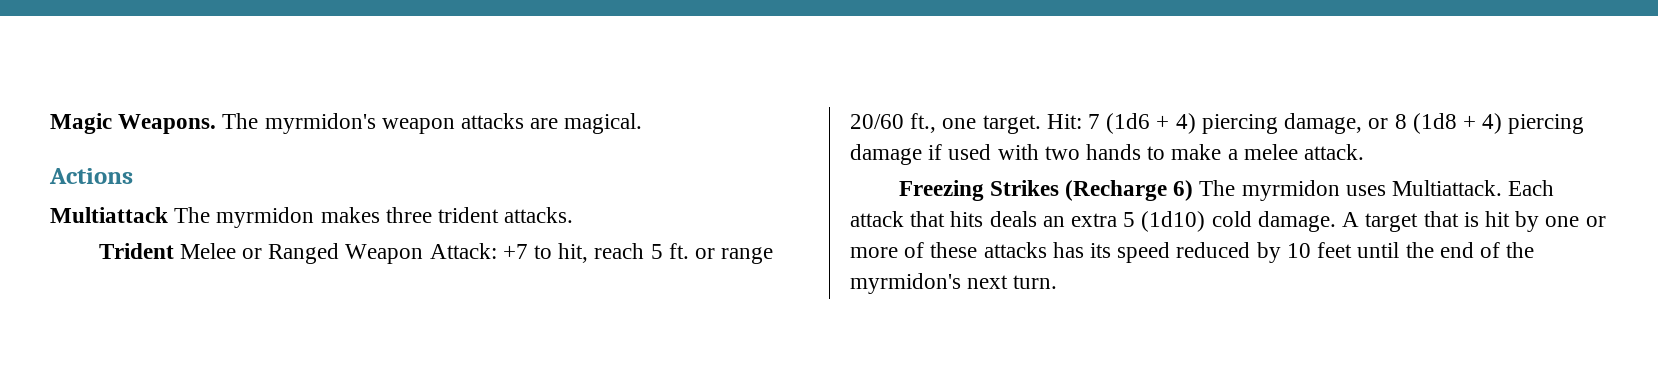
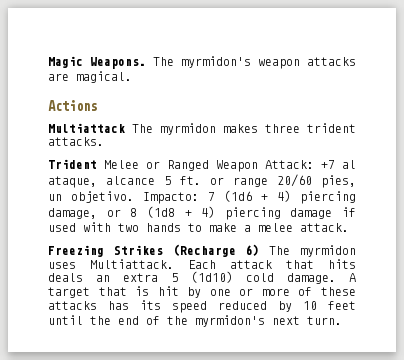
- Trident Melee or Ranged Weapon Attack: +7 to hit, reach 5 ft. or range 20/60 ft., one target. Hit: 7 (1d6 + 4) piercing damage, or 8 (1d8 + 4) piercing damage if used with two hands to make a melee attack.
+ Trident Melee or Ranged Weapon Attack: +7 al ataque, alcance 5 ft. or range 20/60 pies, un objetivo. Impacto: 7 (1d6 + 4) piercing damage, or 8 (1d8 + 4) piercing damage if used with two hands to make a melee attack.

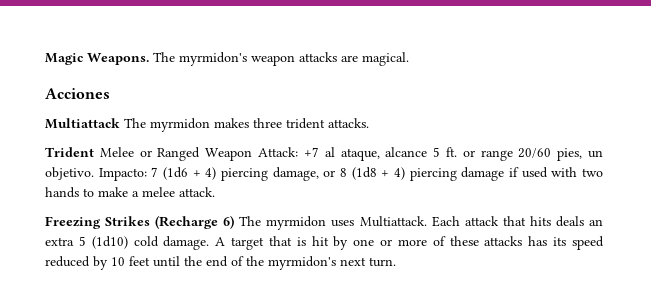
- Actions
+ Acciones

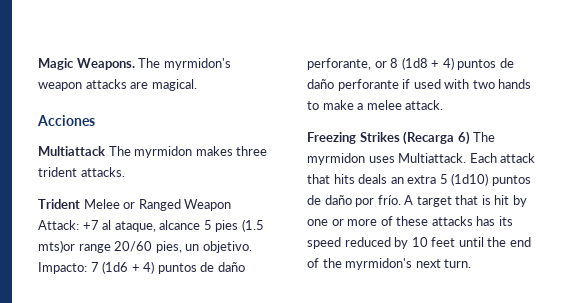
- Trident Melee or Ranged Weapon Attack: +7 al ataque, alcance 5 ft. or range 20/60 pies, un objetivo.
+ Trident Melee or Ranged Weapon Attack: +7 al ataque, alcance 5 pies (1.5 mts)or range 20/60 pies, un objetivo.
- Impacto: 7 (1d6 + 4) piercing damage, or 8 (1d8 + 4) piercing damage if used with two hands to make a melee attack.
+ Impacto: 7 (1d6 + 4) puntos de daño perforante, or 8 (1d8 + 4) puntos de daño perforante if used with two hands to make a melee attack.
- Freezing Strikes (Recharge 6) The myrmidon uses Multiattack.
+ Freezing Strikes (Recarga 6) The myrmidon uses Multiattack.
- Each attack that hits deals an extra 5 (1d10) cold damage.
+ Each attack that hits deals an extra 5 (1d10) puntos de daño por frío.

